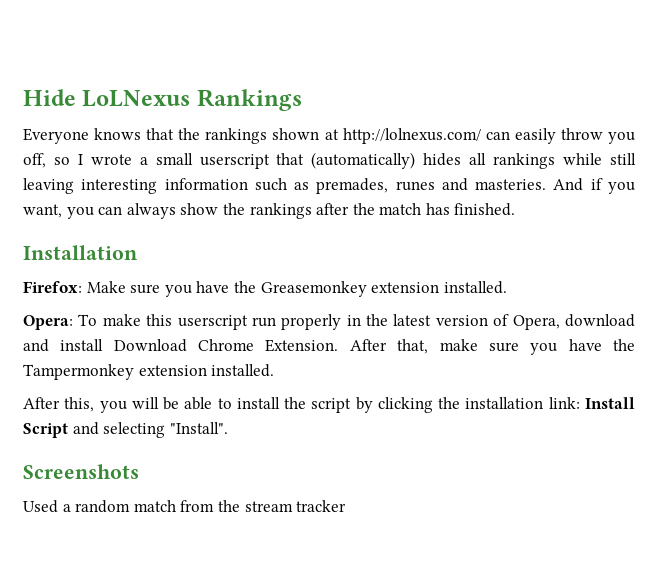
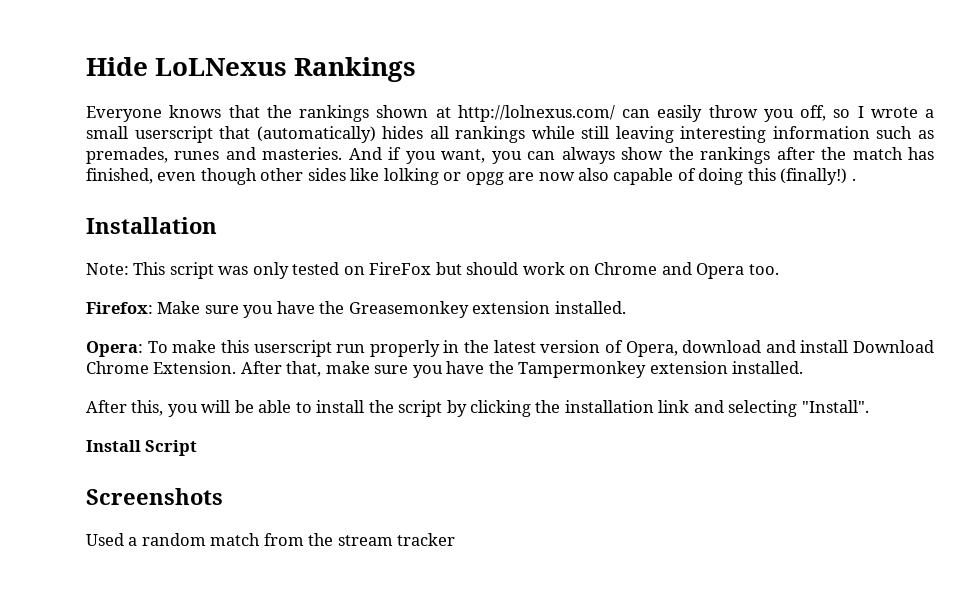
- And if you want, you can always show the rankings after the match has finished.
+ And if you want, you can always show the rankings after the match has finished, even though other sides like lolking or opgg are now also capable of doing this (finally!) .
  Installation
+ Note: This script was only tested on FireFox but should work on Chrome and Opera too.
- After this, you will be able to install the script by clicking the installation link: Install Script and selecting "Install".
+ After this, you will be able to install the script by clicking the installation link and selecting "Install".
+ Install Script

